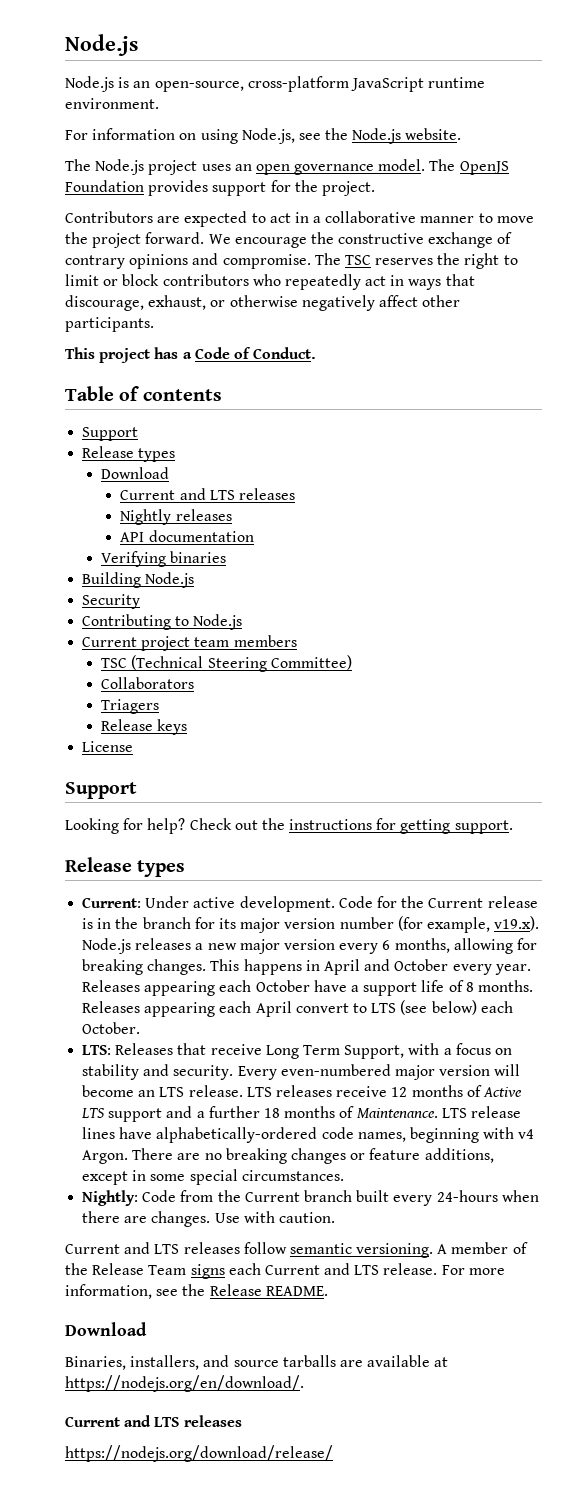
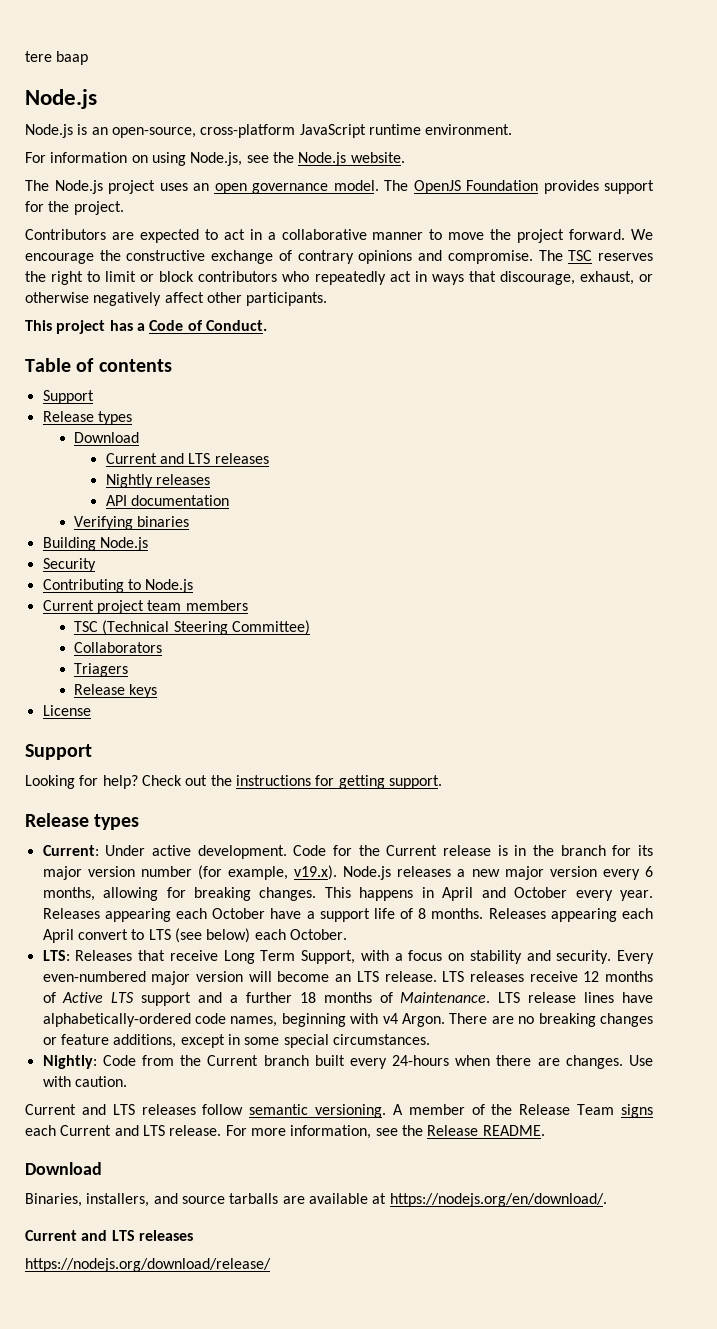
+ tere baap

